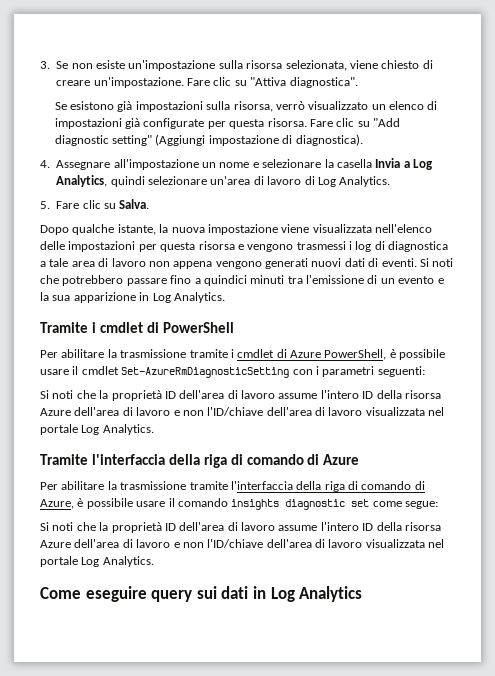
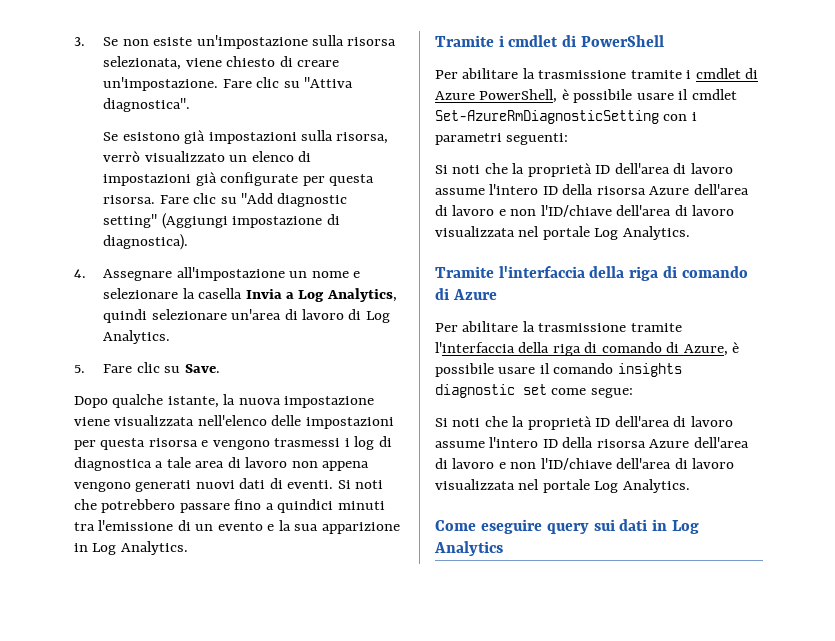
- 5. Fare clic su Salva.
+ 5. Fare clic su Save.

